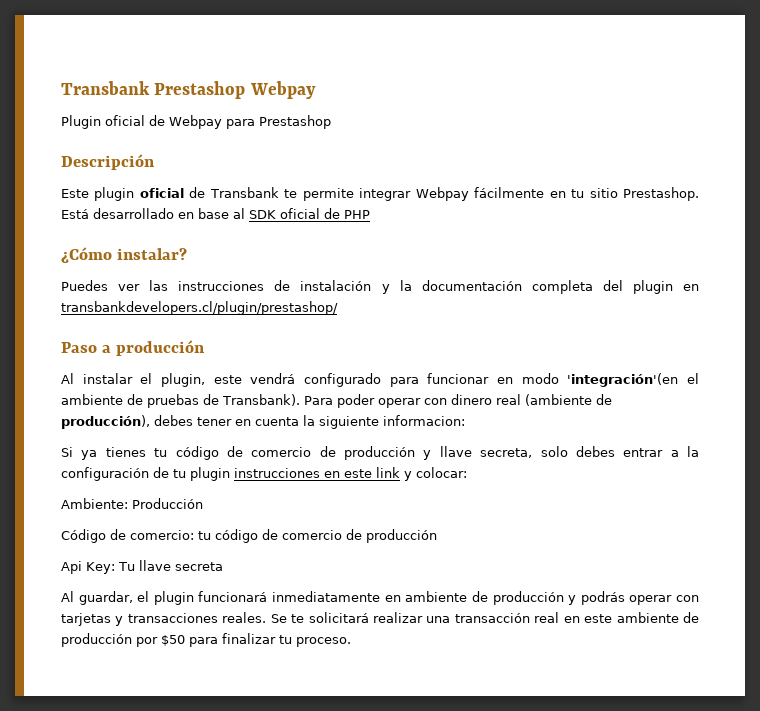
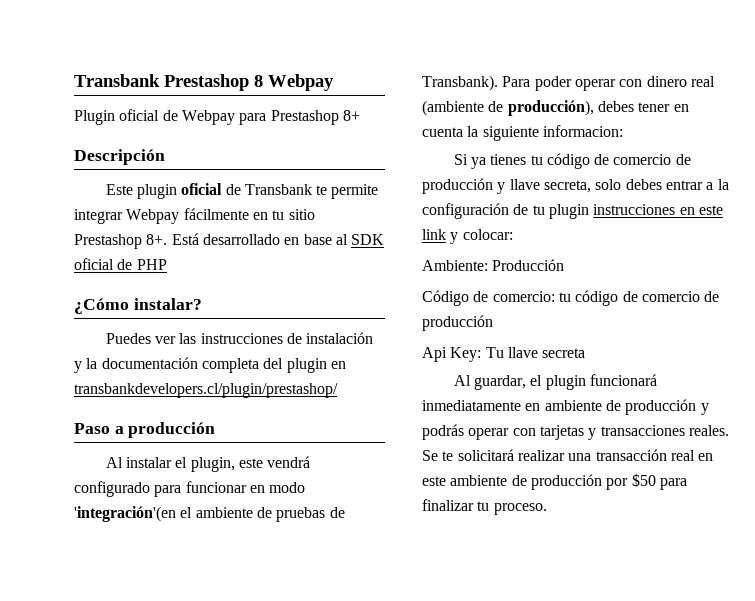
- Transbank Prestashop Webpay
+ Transbank Prestashop 8 Webpay
- Plugin oficial de Webpay para Prestashop
+ Plugin oficial de Webpay para Prestashop 8+
- Este plugin oficial de Transbank te permite integrar Webpay fácilmente en tu sitio Prestashop.
+ Este plugin oficial de Transbank te permite integrar Webpay fácilmente en tu sitio Prestashop 8+.

